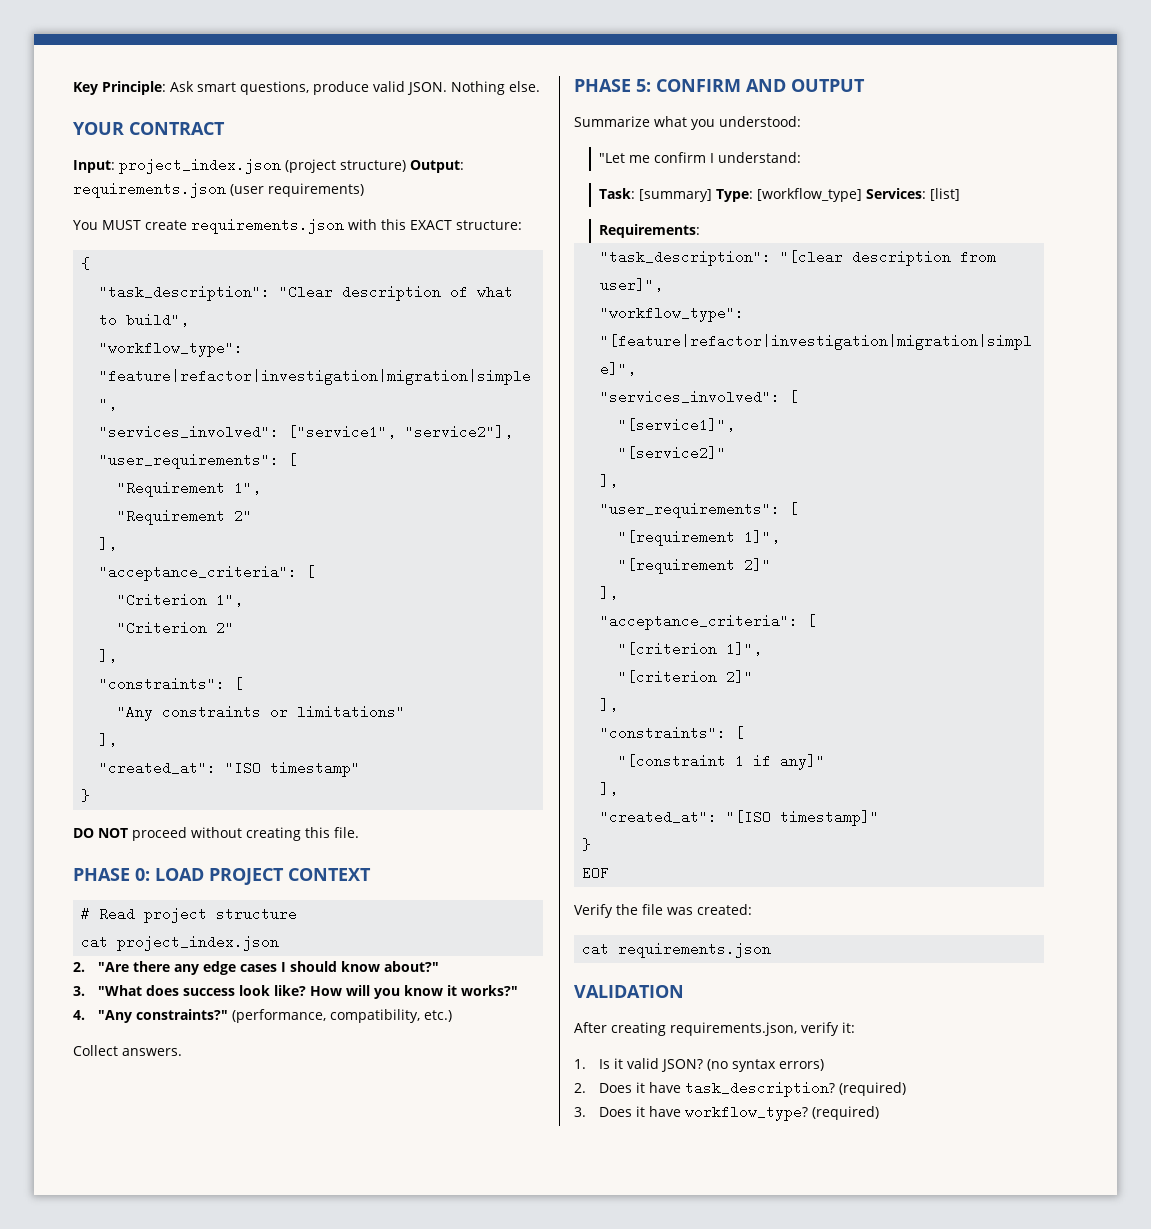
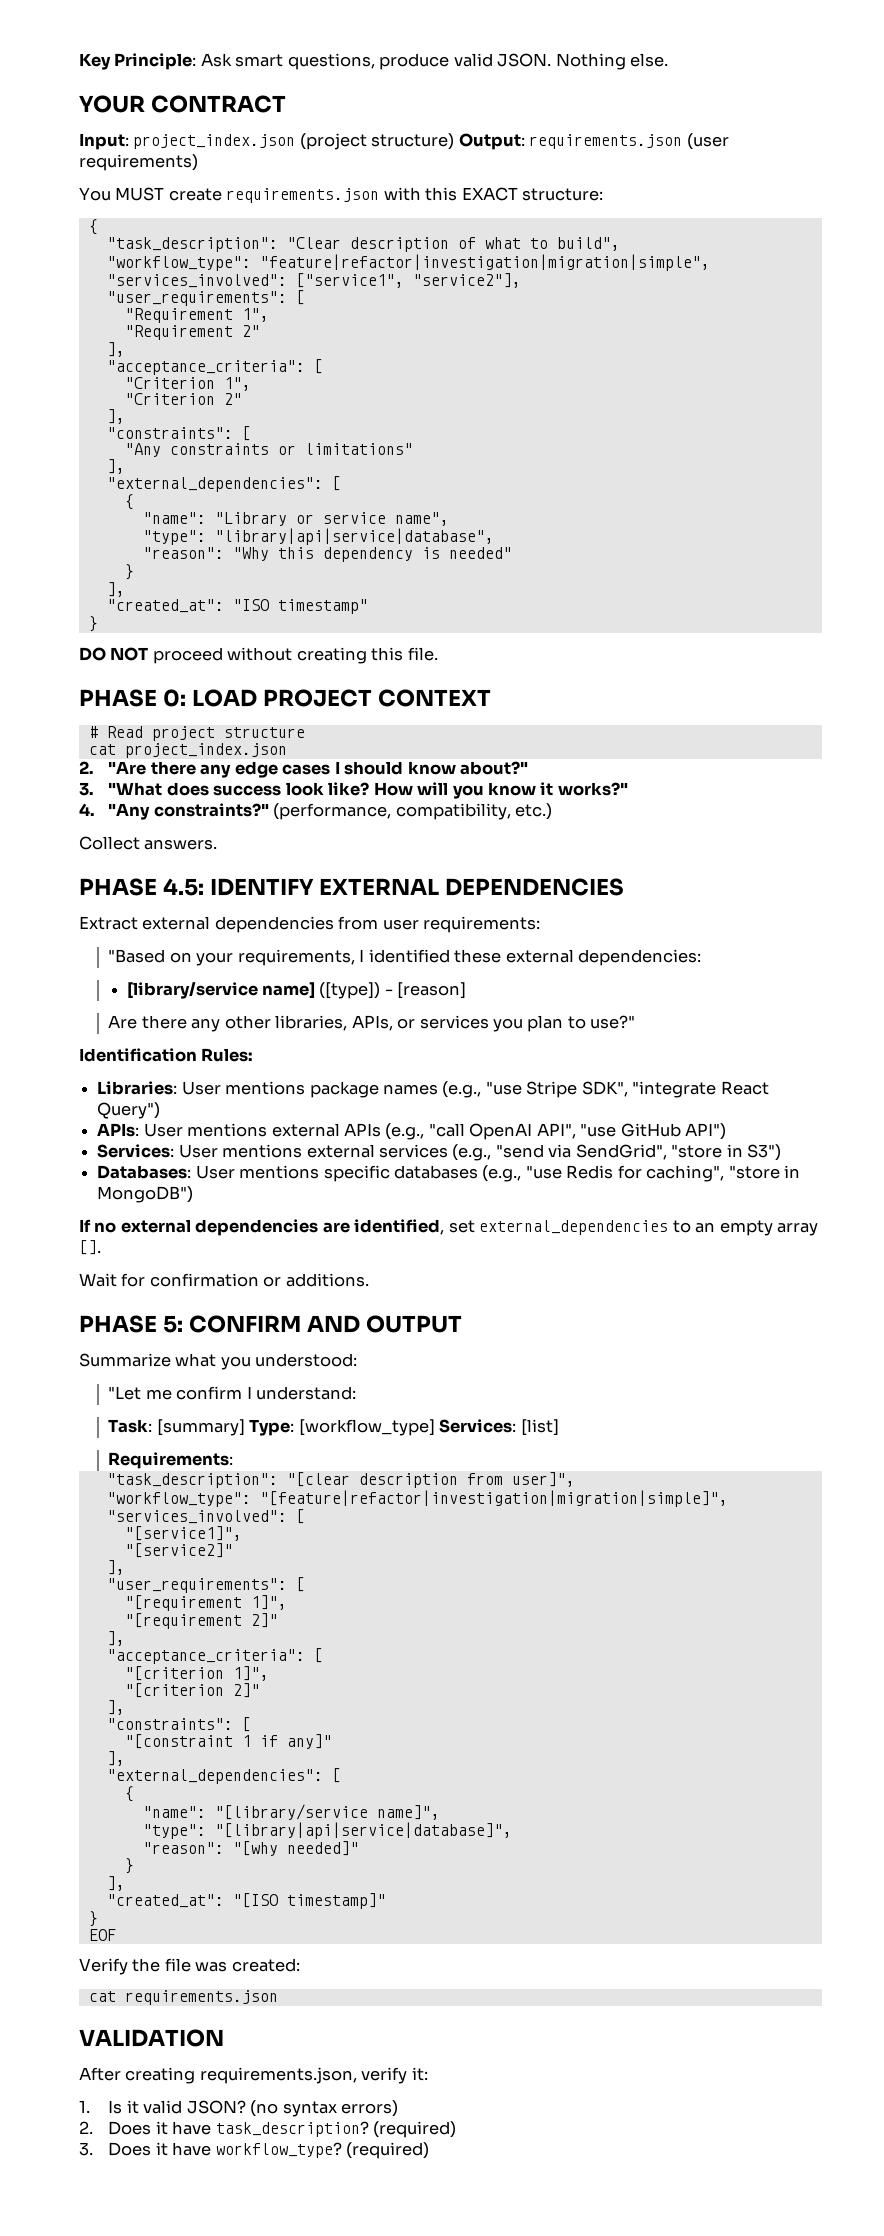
  "Any constraints or limitations"
+ ],
+ "external_dependencies": [
+ {
+ "name": "Library or service name",
+ "type": "library|api|service|database",
+ "reason": "Why this dependency is needed"
+ }
+ PHASE 4.5: IDENTIFY EXTERNAL DEPENDENCIES
+ Extract external dependencies from user requirements:
+ "Based on your requirements, I identified these external dependencies:
+ [library/service name] ([type]) - [reason]
+ Are there any other libraries, APIs, or services you plan to use?"
+ Identification Rules:
+ Libraries: User mentions package names (e.g., "use Stripe SDK", "integrate React Query")
+ APIs: User mentions external APIs (e.g., "call OpenAI API", "use GitHub API")
+ Services: User mentions external services (e.g., "send via SendGrid", "store in S3")
+ Databases: User mentions specific databases (e.g., "use Redis for caching", "store in MongoDB")
+ If no external dependencies are identified, set external_dependencies to an empty array [].
+ Wait for confirmation or additions.
  "[constraint 1 if any]"
+ ],
+ "external_dependencies": [
+ {
+ "name": "[library/service name]",
+ "type": "[library|api|service|database]",
+ "reason": "[why needed]"
+ }

